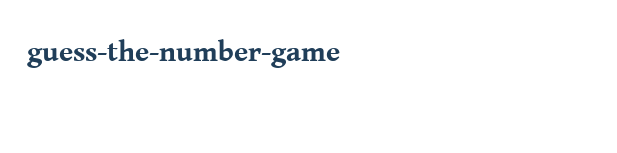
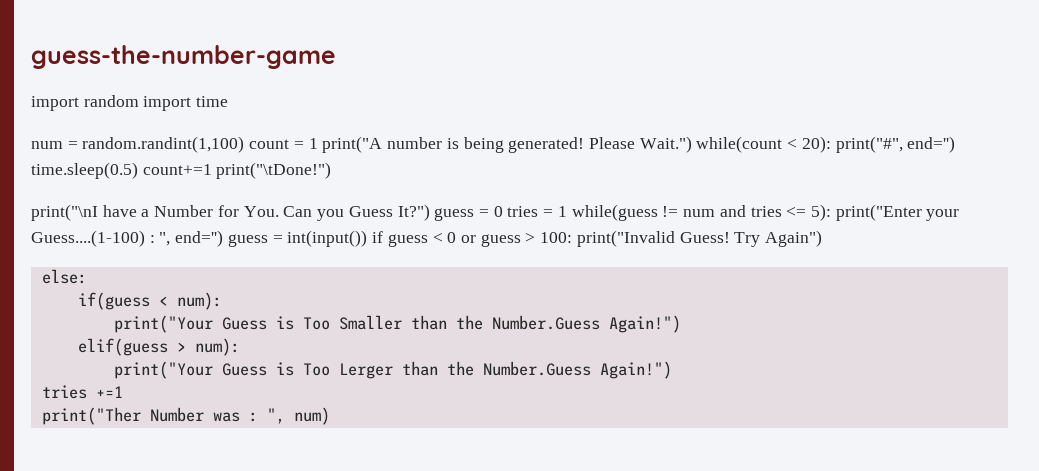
+ import random import time
+ num = random.randint(1,100) count = 1 print("A number is being generated! Please Wait.") while(count < 20): print("#", end='') time.sleep(0.5) count+=1 print("\tDone!")
+ print("\nI have a Number for You. Can you Guess It?") guess = 0 tries = 1 while(guess != num and tries <= 5): print("Enter your Guess....(1-100) : ", end='') guess = int(input()) if guess < 0 or guess > 100: print("Invalid Guess! Try Again")
+ else:
+ if(guess < num):
+ print("Your Guess is Too Smaller than the Number.Guess Again!")
+ elif(guess > num):
+ print("Your Guess is Too Lerger than the Number.Guess Again!")
+ tries +=1
+ print("Ther Number was : ", num)

